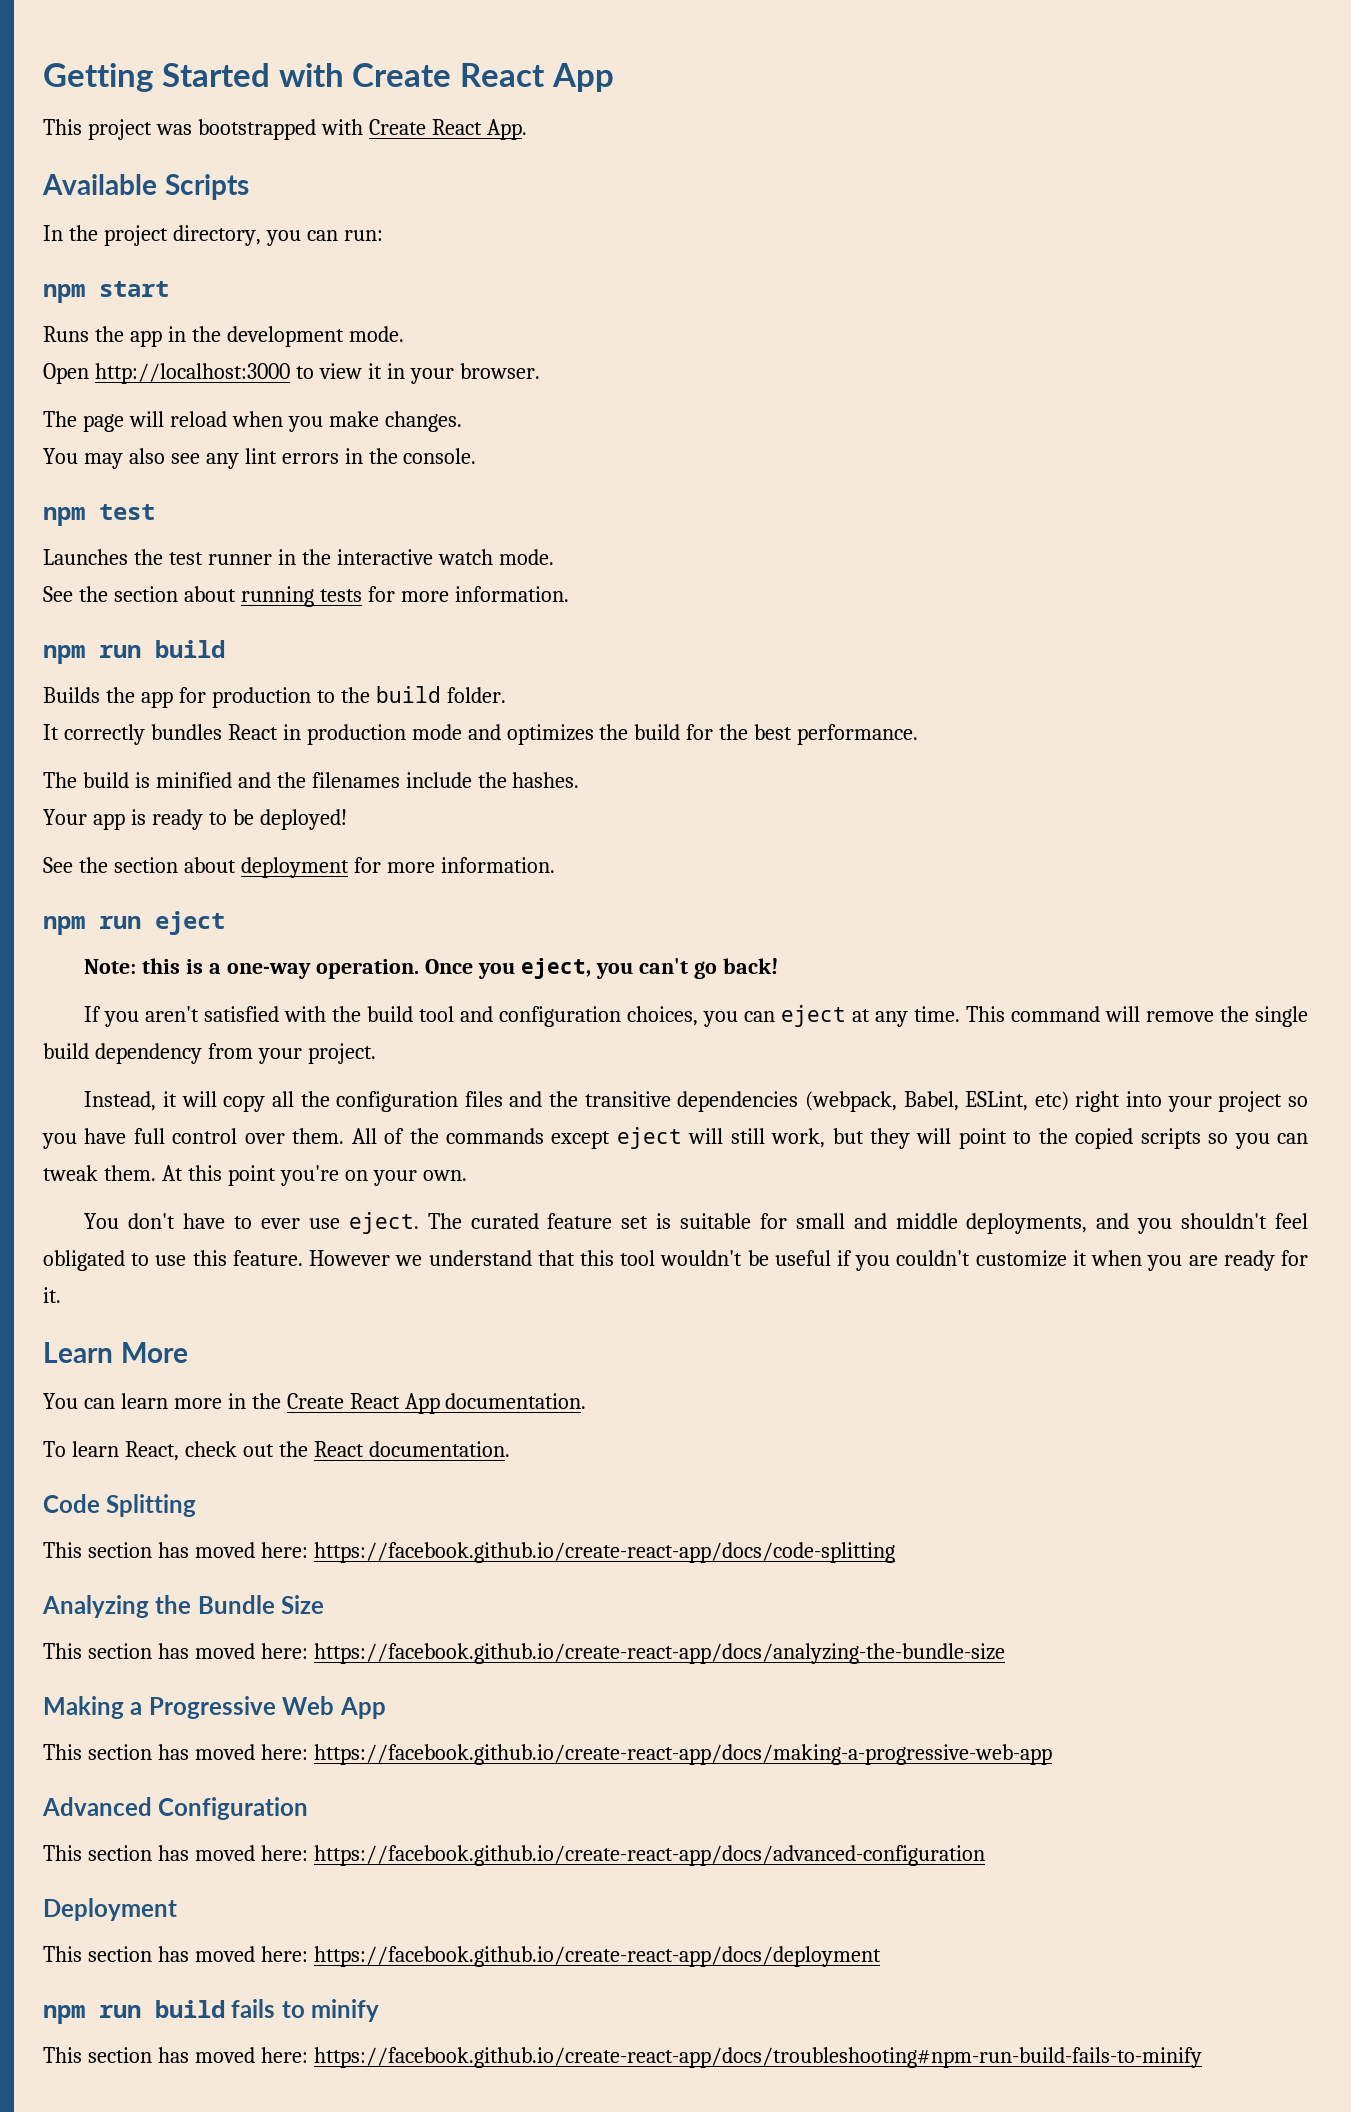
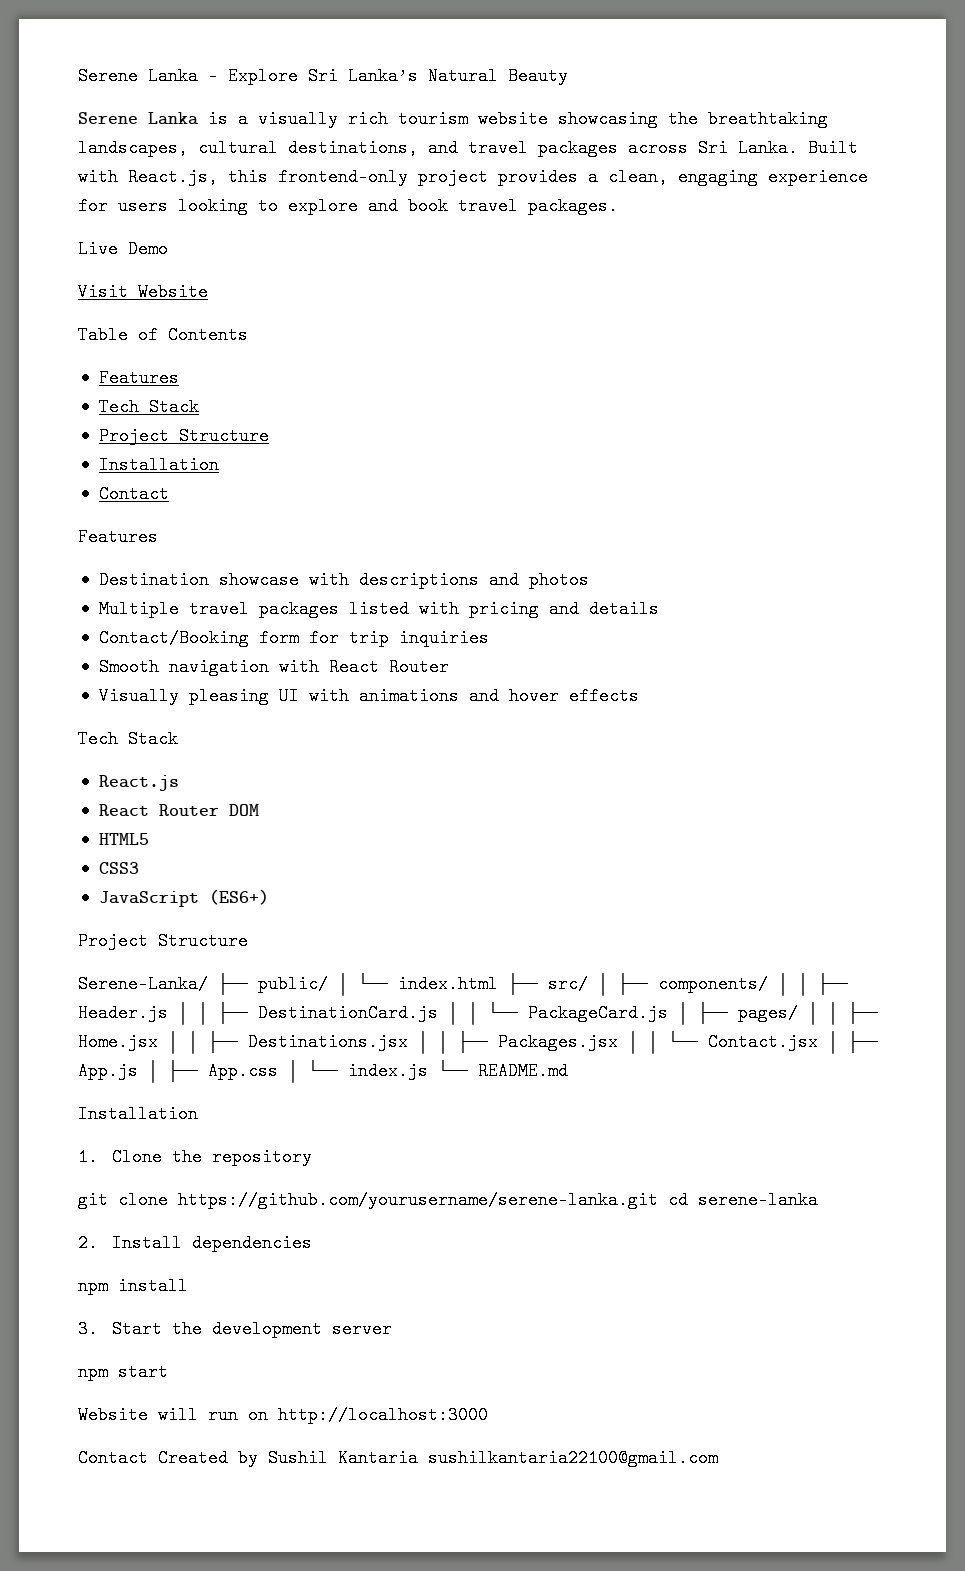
- Getting Started with Create React App
- This project was bootstrapped with Create React App.
- Available Scripts
- In the project directory, you can run:
+ Serene Lanka – Explore Sri Lanka’s Natural Beauty
+ Serene Lanka is a visually rich tourism website showcasing the breathtaking landscapes, cultural destinations, and travel packages across Sri Lanka. Built with React.js, this frontend-only project provides a clean, engaging experience for users looking to explore and book travel packages.
+ Live Demo
+ Visit Website
+ Table of Contents
+ Features
+ Tech Stack
+ Project Structure
+ Installation
+ Contact
+ Features
+ Destination showcase with descriptions and photos
+ Multiple travel packages listed with pricing and details
+ Contact/Booking form for trip inquiries
+ Smooth navigation with React Router
+ Visually pleasing UI with animations and hover effects
+ Tech Stack
+ React.js
+ React Router DOM
+ HTML5
+ CSS3
+ JavaScript (ES6+)
+ Project Structure
+ Serene-Lanka/ ├── public/ │ └── index.html ├── src/ │ ├── components/ │ │ ├── Header.js │ │ ├── DestinationCard.js │ │ └── PackageCard.js │ ├── pages/ │ │ ├── Home.jsx │ │ ├── Destinations.jsx │ │ ├── Packages.jsx │ │ └── Contact.jsx │ ├── App.js │ ├── App.css │ └── index.js └── README.md
+ Installation
+ 1. Clone the repository
+ git clone https://github.com/yourusername/serene-lanka.git cd serene-lanka
+ 2. Install dependencies
+ npm install
+ 3. Start the development server
  npm start
- Runs the app in the development mode.
- Open http://localhost:3000 to view it in your browser.
- The page will reload when you make changes.
- You may also see any lint errors in the console.
- npm test
- Launches the test runner in the interactive watch mode.
- See the section about running tests for more information.
- npm run build
- Builds the app for production to the build folder.
- It correctly bundles React in production mode and optimizes the build for the best performance.
- The build is minified and the filenames include the hashes.
- Your app is ready to be deployed!
- See the section about deployment for more information.
- npm run eject
- Note: this is a one-way operation. Once you eject, you can't go back!
- If you aren't satisfied with the build tool and configuration choices, you can eject at any time. This command will remove the single build dependency from your project.
- Instead, it will copy all the configuration files and the transitive dependencies (webpack, Babel, ESLint, etc) right into your project so you have full control over them. All of the commands except eject will still work, but they will point to the copied scripts so you can tweak them. At this point you're on your own.
- You don't have to ever use eject. The curated feature set is suitable for small and middle deployments, and you shouldn't feel obligated to use this feature. However we understand that this tool wouldn't be useful if you couldn't customize it when you are ready for it.
- Learn More
- You can learn more in the Create React App documentation.
- To learn React, check out the React documentation.
- Code Splitting
- This section has moved here: https://facebook.github.io/create-react-app/docs/code-splitting
- Analyzing the Bundle Size
- This section has moved here: https://facebook.github.io/create-react-app/docs/analyzing-the-bundle-size
- Making a Progressive Web App
- This section has moved here: https://facebook.github.io/create-react-app/docs/making-a-progressive-web-app
- Advanced Configuration
- This section has moved here: https://facebook.github.io/create-react-app/docs/advanced-configuration
- Deployment
- This section has moved here: https://facebook.github.io/create-react-app/docs/deployment
- npm run build fails to minify
- This section has moved here: https://facebook.github.io/create-react-app/docs/troubleshooting#npm-run-build-fails-to-minify
+ Website will run on http://localhost:3000
+ Contact Created by Sushil Kantaria sushilkantaria22100@gmail.com

